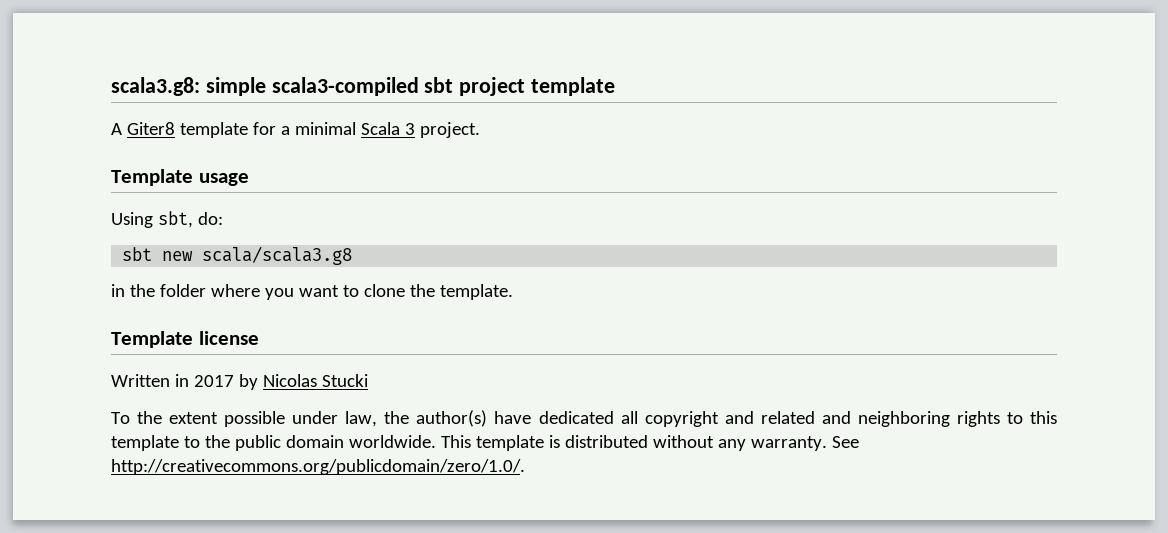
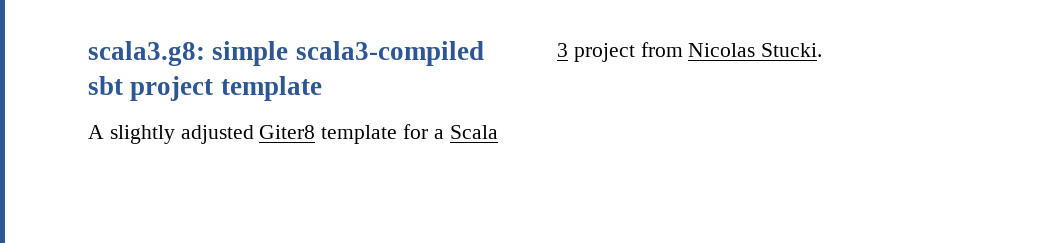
- A Giter8 template for a minimal Scala 3 project.
- Template usage
- Using sbt, do:
- sbt new scala/scala3.g8
- in the folder where you want to clone the template.
- Template license
- Written in 2017 by Nicolas Stucki
- To the extent possible under law, the author(s) have dedicated all copyright and related and neighboring rights to this template to the public domain worldwide. This template is distributed without any warranty. See http://creativecommons.org/publicdomain/zero/1.0/.
+ A slightly adjusted Giter8 template for a Scala 3 project from Nicolas Stucki.

